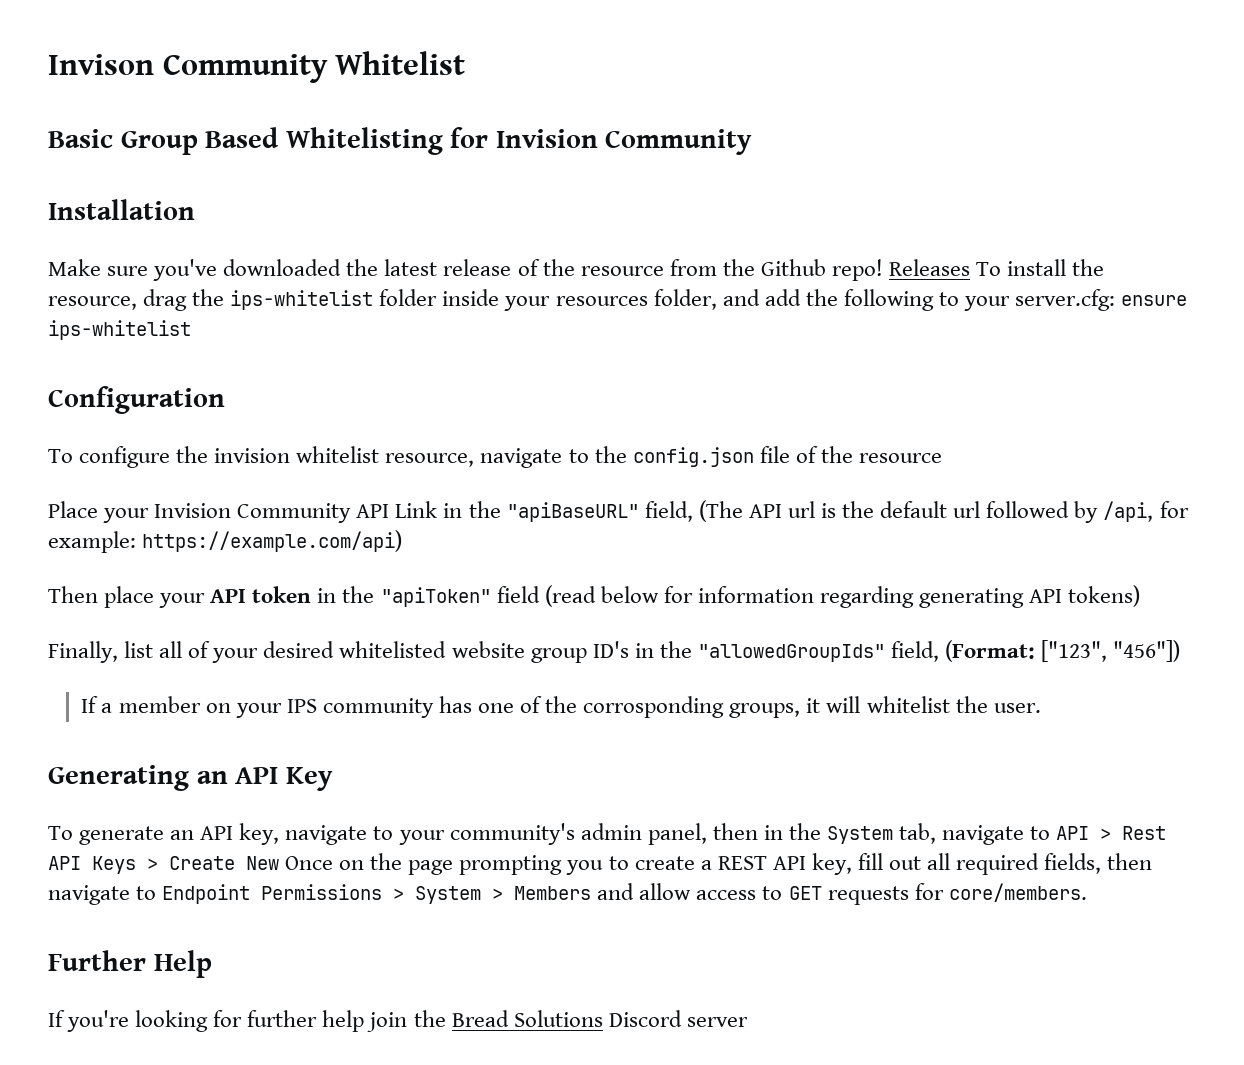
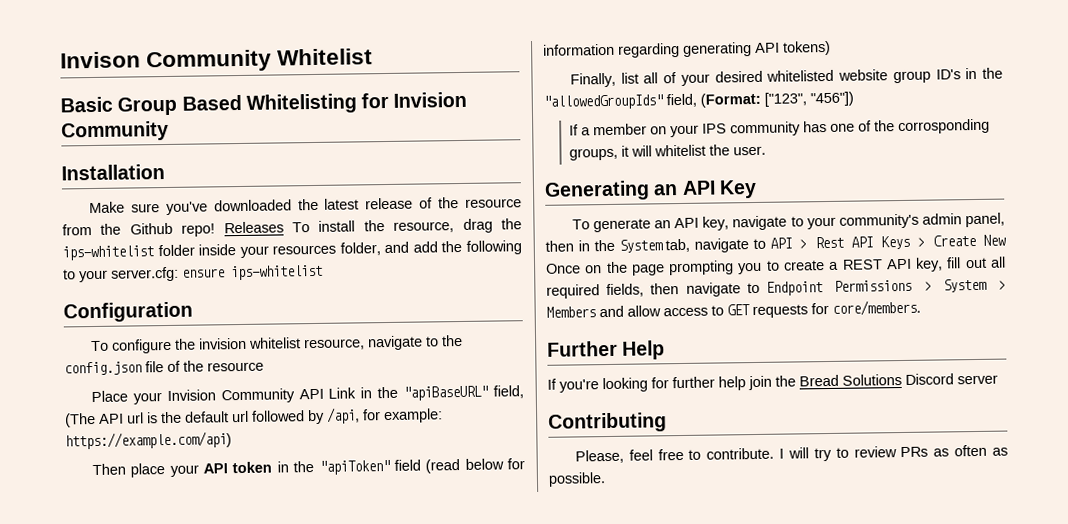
+ Contributing
+ Please, feel free to contribute. I will try to review PRs as often as possible.

